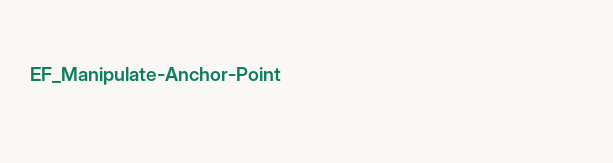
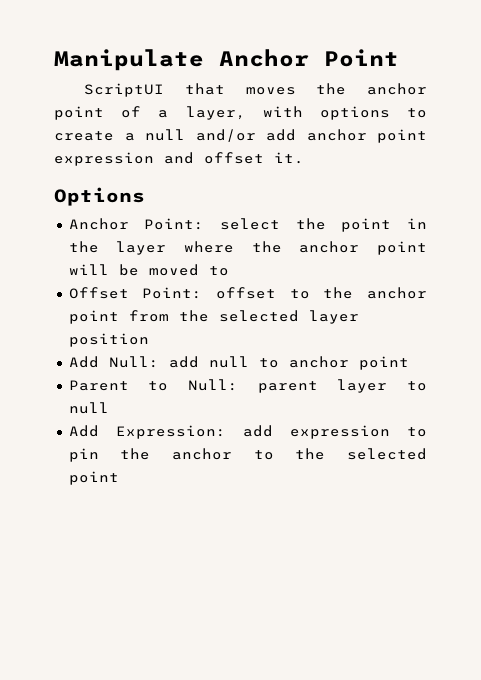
- EF_Manipulate-Anchor-Point
+ Manipulate Anchor Point
+ ScriptUI that moves the anchor point of a layer, with options to create a null and/or add anchor point expression and offset it.
+ Options
+ Anchor Point: select the point in the layer where the anchor point will be moved to
+ Offset Point: offset to the anchor point from the selected layer position
+ Add Null: add null to anchor point
+ Parent to Null: parent layer to null
+ Add Expression: add expression to pin the anchor to the selected point

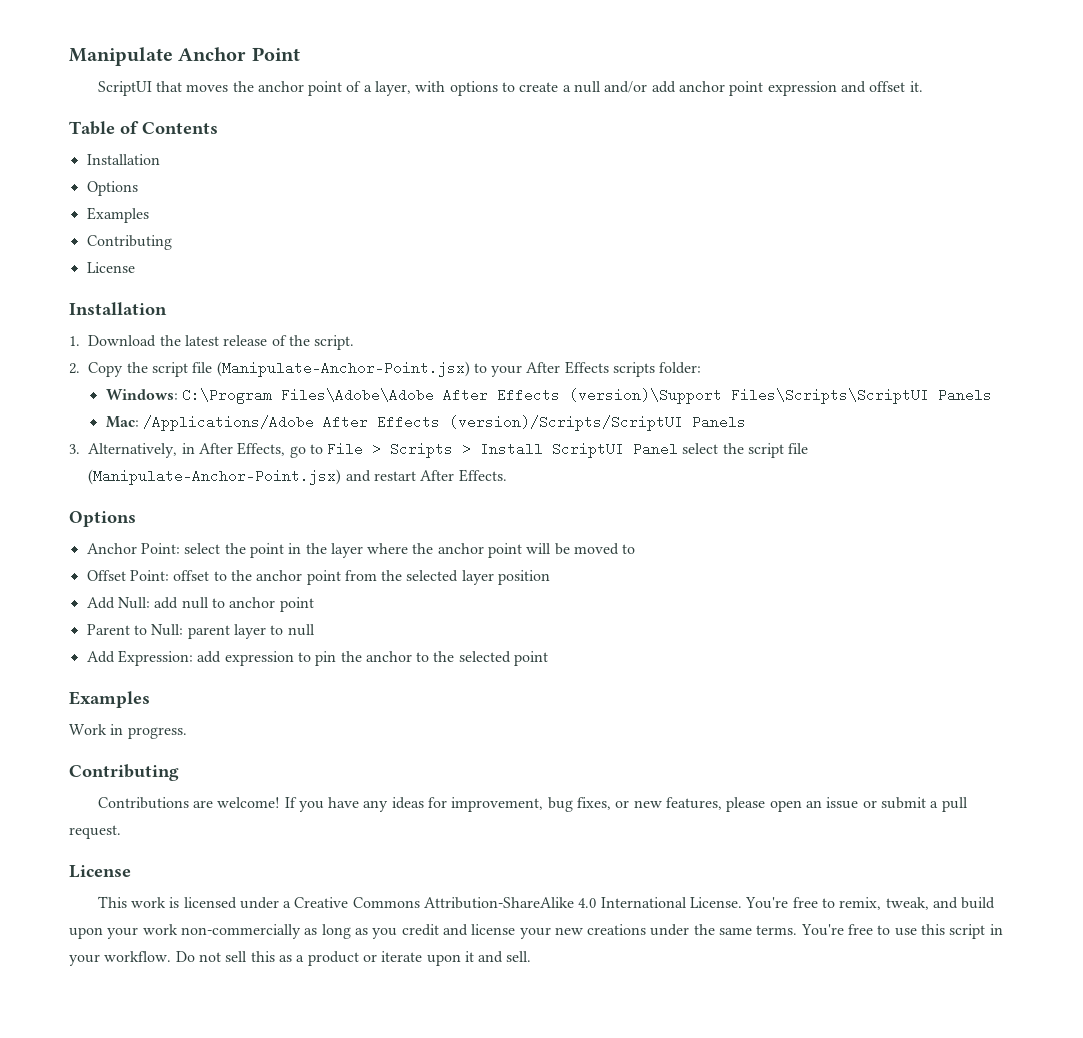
+ Table of Contents
+ Installation
+ Options
+ Examples
+ Contributing
+ License
+ Installation
+ 1. Download the latest release of the script.
+ 2. Copy the script file (Manipulate-Anchor-Point.jsx) to your After Effects scripts folder:
+ Windows: C:\Program Files\Adobe\Adobe After Effects (version)\Support Files\Scripts\ScriptUI Panels
+ Mac: /Applications/Adobe After Effects (version)/Scripts/ScriptUI Panels
+ 3. Alternatively, in After Effects, go to File > Scripts > Install ScriptUI Panel select the script file (Manipulate-Anchor-Point.jsx) and restart After Effects.
  Add Expression: add expression to pin the anchor to the selected point
+ Examples
+ Work in progress.
+ Contributing
+ Contributions are welcome! If you have any ideas for improvement, bug fixes, or new features, please open an issue or submit a pull request.
+ License
+ This work is licensed under a Creative Commons Attribution-ShareAlike 4.0 International License. You're free to remix, tweak, and build upon your work non-commercially as long as you credit and license your new creations under the same terms. You're free to use this script in your workflow. Do not sell this as a product or iterate upon it and sell.

